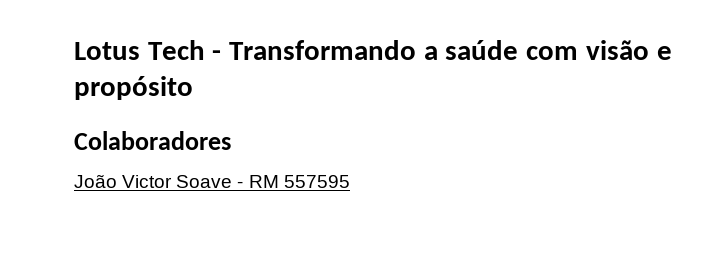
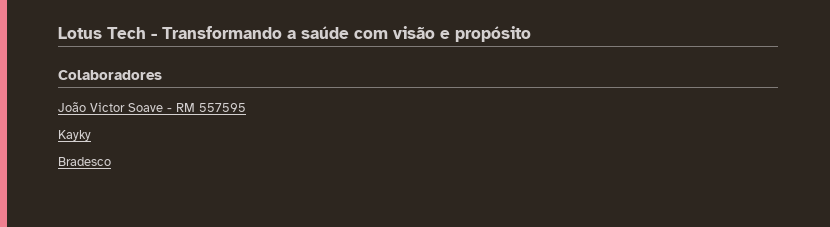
+ Kayky
+ Bradesco

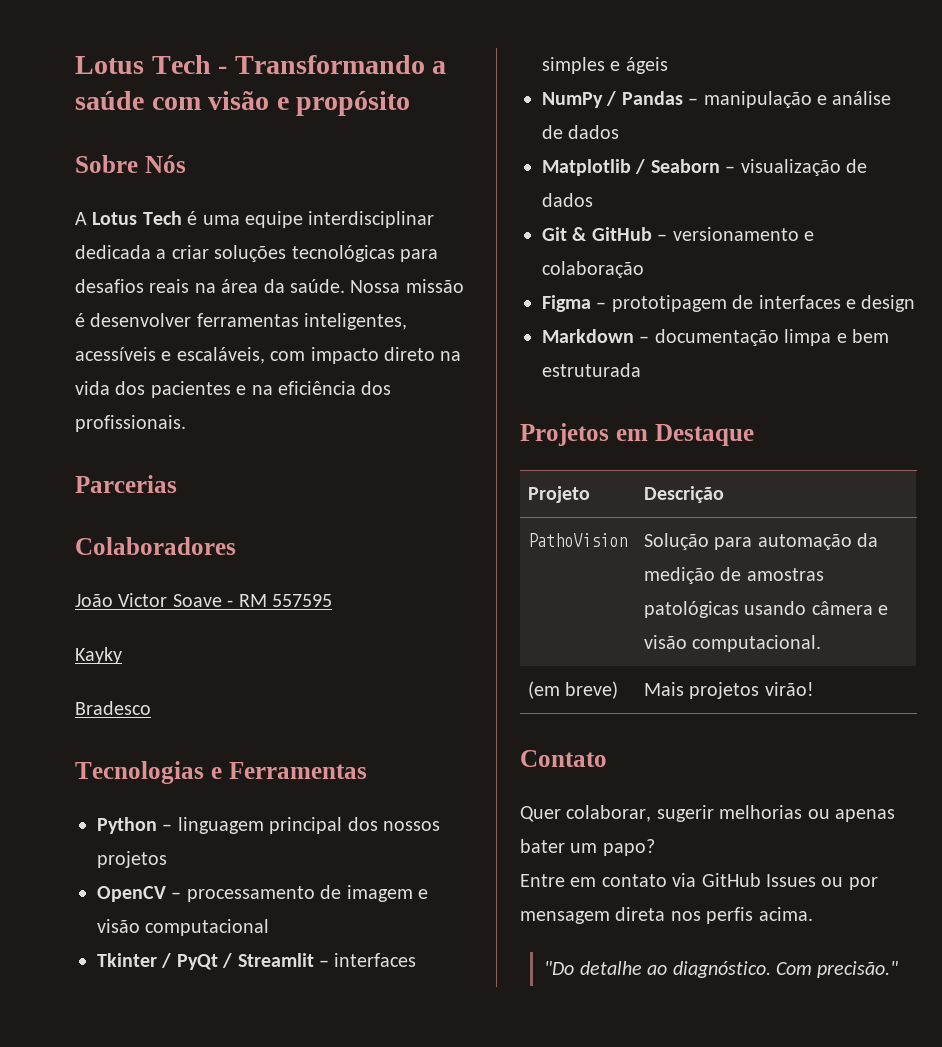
+ Sobre Nós
+ A Lotus Tech é uma equipe interdisciplinar dedicada a criar soluções tecnológicas para desafios reais na área da saúde. Nossa missão é desenvolver ferramentas inteligentes, acessíveis e escaláveis, com impacto direto na vida dos pacientes e na eficiência dos profissionais.
+ Parcerias
+ Tecnologias e Ferramentas
+ Python – linguagem principal dos nossos projetos
+ OpenCV – processamento de imagem e visão computacional
+ Tkinter / PyQt / Streamlit – interfaces simples e ágeis
+ NumPy / Pandas – manipulação e análise de dados
+ Matplotlib / Seaborn – visualização de dados
+ Git & GitHub – versionamento e colaboração
+ Figma – prototipagem de interfaces e design
+ Markdown – documentação limpa e bem estruturada
+ Projetos em Destaque
+ Projeto | Descrição
+ PathoVision | Solução para automação da medição de amostras patológicas usando câmera e visão computacional.
+ (em breve) | Mais projetos virão!
+ Contato
+ Quer colaborar, sugerir melhorias ou apenas bater um papo?
+ Entre em contato via GitHub Issues ou por mensagem direta nos perfis acima.
+ "Do detalhe ao diagnóstico. Com precisão."

